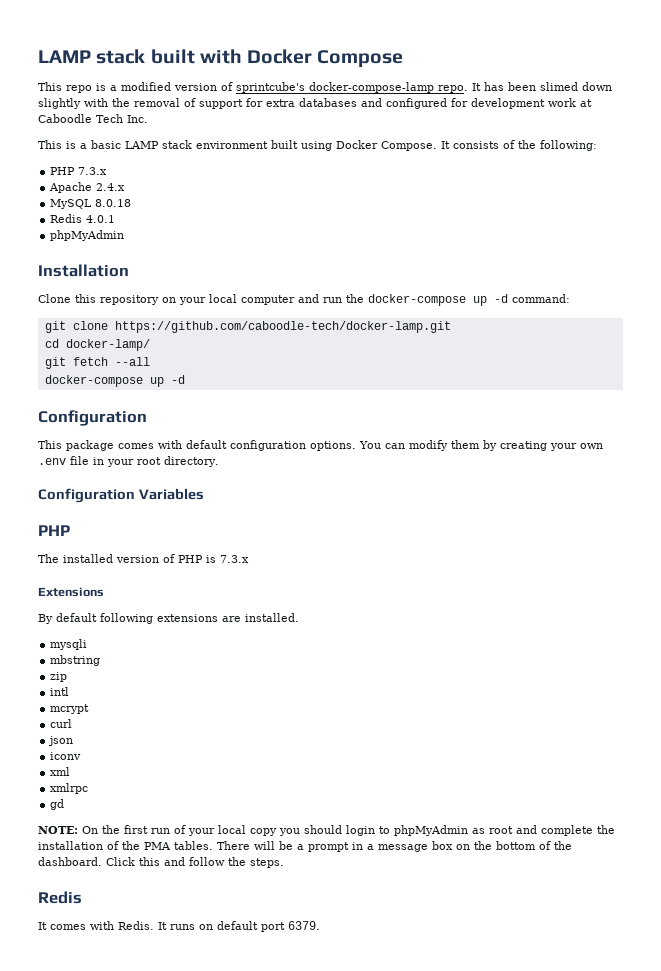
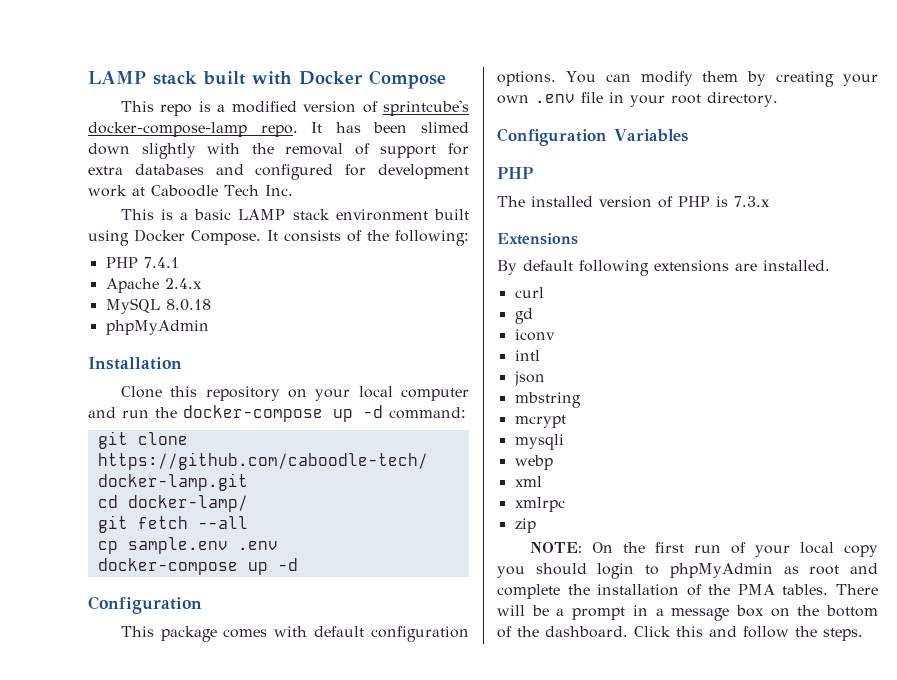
- PHP 7.3.x
+ PHP 7.4.1
- Redis 4.0.1
+ cp sample.env .env
- mysqli
+ curl
+ gd
+ iconv
+ intl
+ json
- zip
- intl
- curl
- json
- iconv
+ mysqli
+ webp
- gd
+ zip
  Click this and follow the steps.
- Redis
- It comes with Redis. It runs on default port 6379.

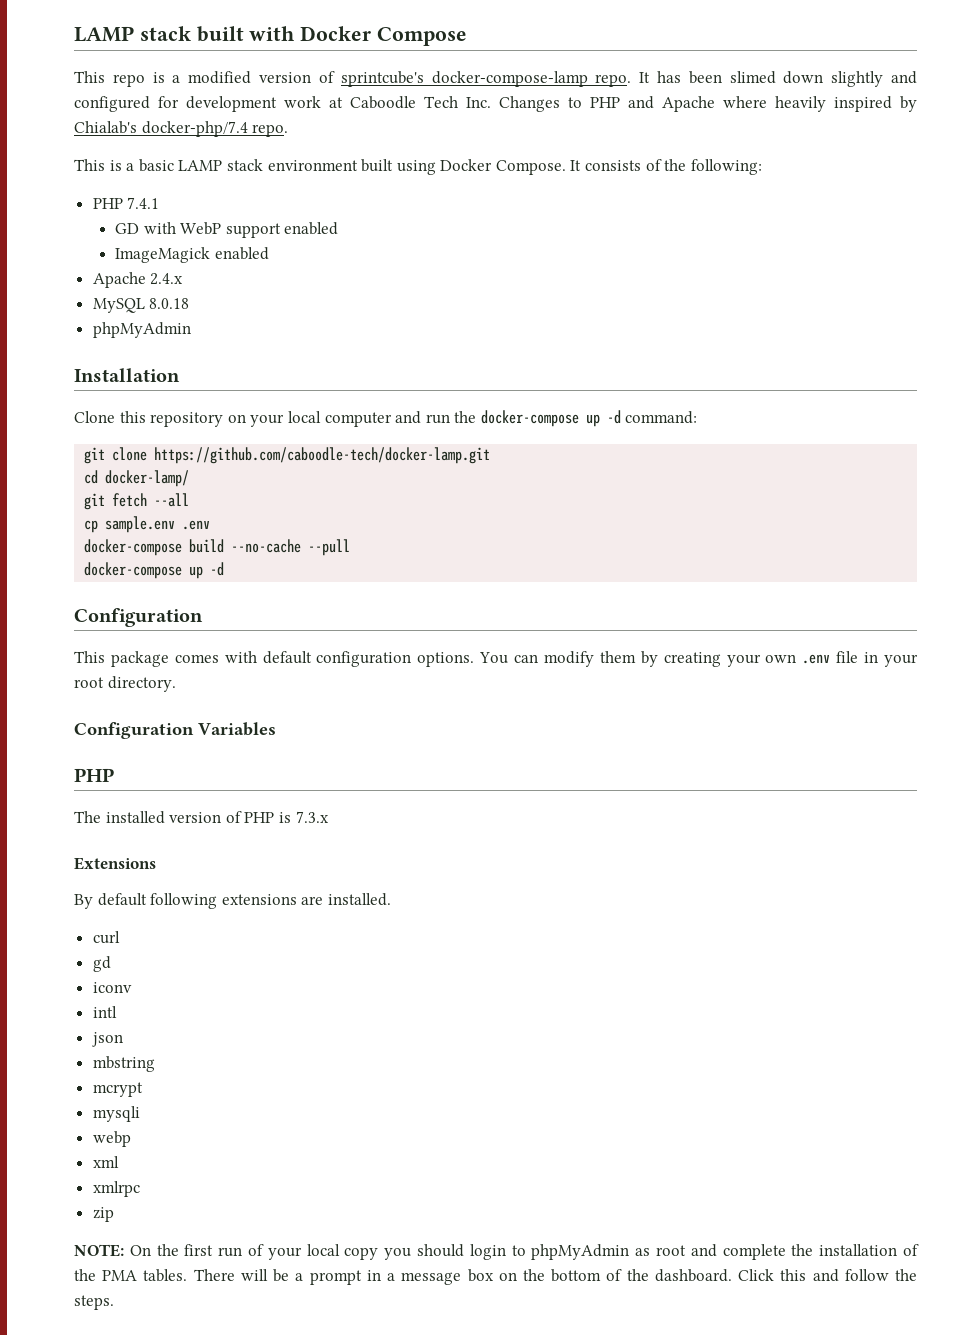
- It has been slimed down slightly with the removal of support for extra databases and configured for development work at Caboodle Tech Inc.
+ It has been slimed down slightly and configured for development work at Caboodle Tech Inc. Changes to PHP and Apache where heavily inspired by Chialab's docker-php/7.4 repo.
+ GD with WebP support enabled
+ ImageMagick enabled
+ docker-compose build --no-cache --pull

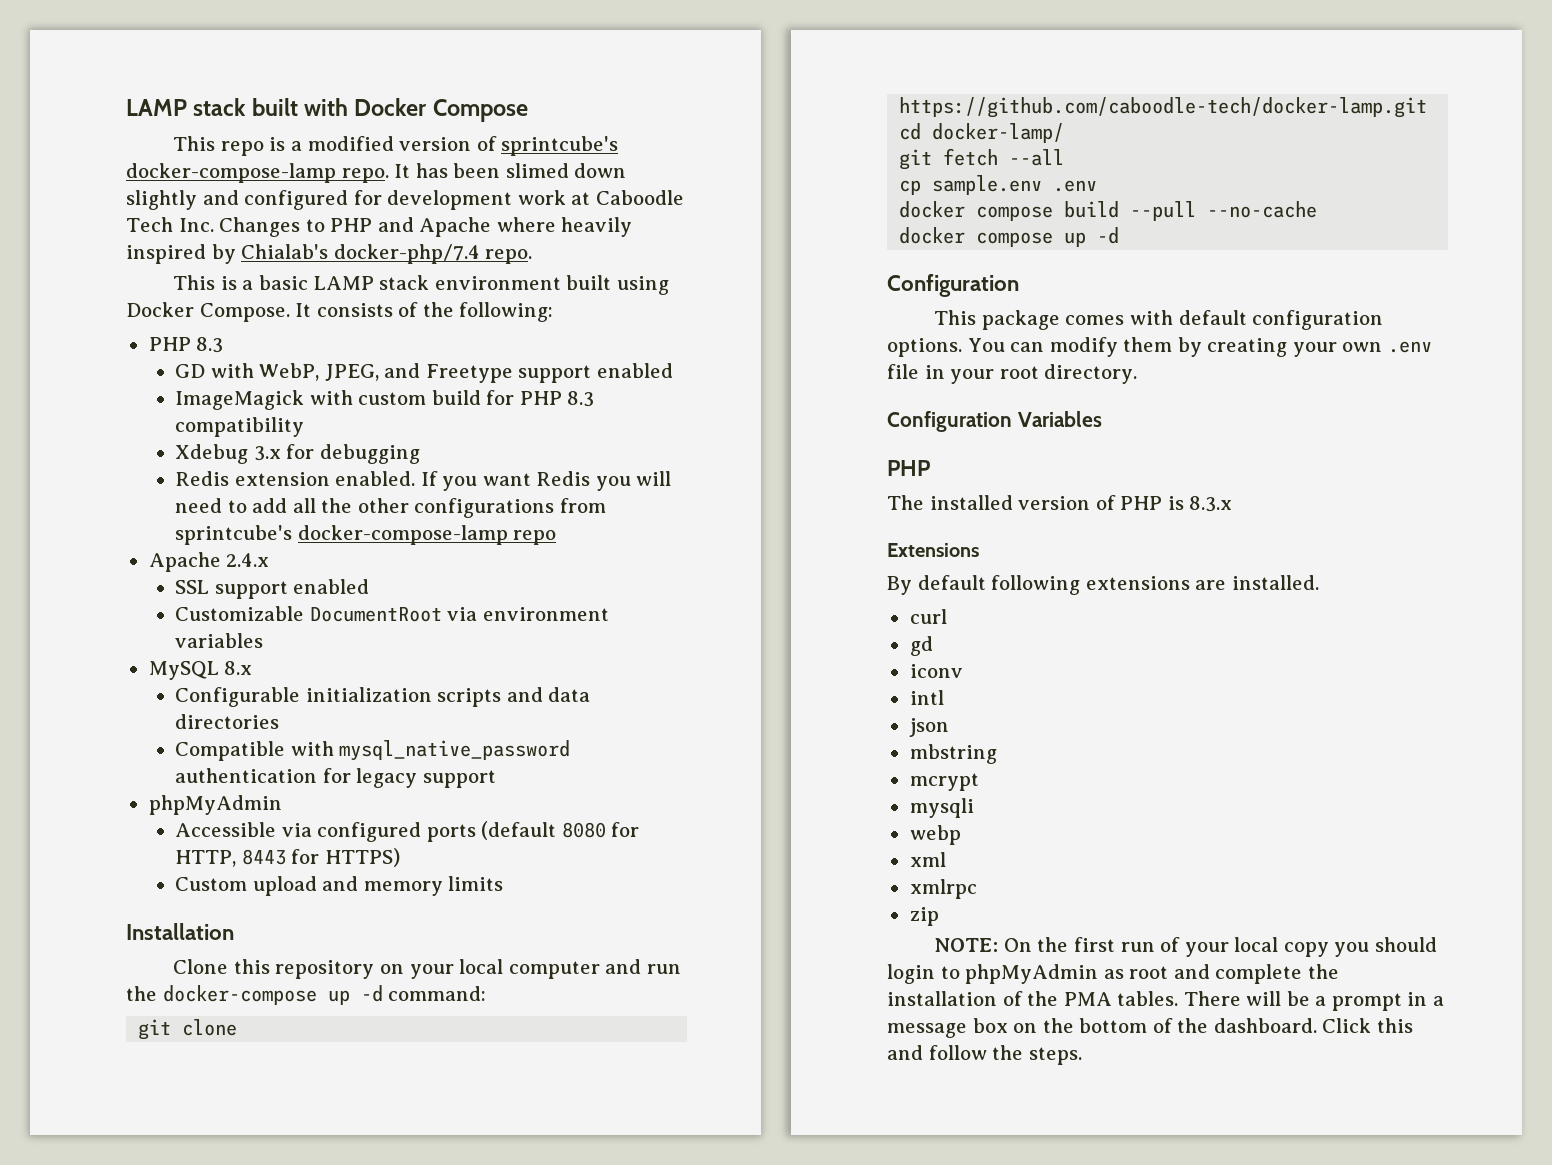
  It consists of the following:
- PHP 7.4.1
+ PHP 8.3
- GD with WebP support enabled
+ GD with WebP, JPEG, and Freetype support enabled
- ImageMagick enabled
+ ImageMagick with custom build for PHP 8.3 compatibility
+ Xdebug 3.x for debugging
+ Redis extension enabled. If you want Redis you will need to add all the other configurations from sprintcube's docker-compose-lamp repo
  Apache 2.4.x
- MySQL 8.0.18
+ SSL support enabled
+ Customizable DocumentRoot via environment variables
+ MySQL 8.x
+ Configurable initialization scripts and data directories
+ Compatible with mysql_native_password authentication for legacy support
  phpMyAdmin
+ Accessible via configured ports (default 8080 for HTTP, 8443 for HTTPS)
+ Custom upload and memory limits
- docker-compose build --no-cache --pull
- docker-compose up -d
+ docker compose build --pull --no-cache
+ docker compose up -d
- The installed version of PHP is 7.3.x
+ The installed version of PHP is 8.3.x

